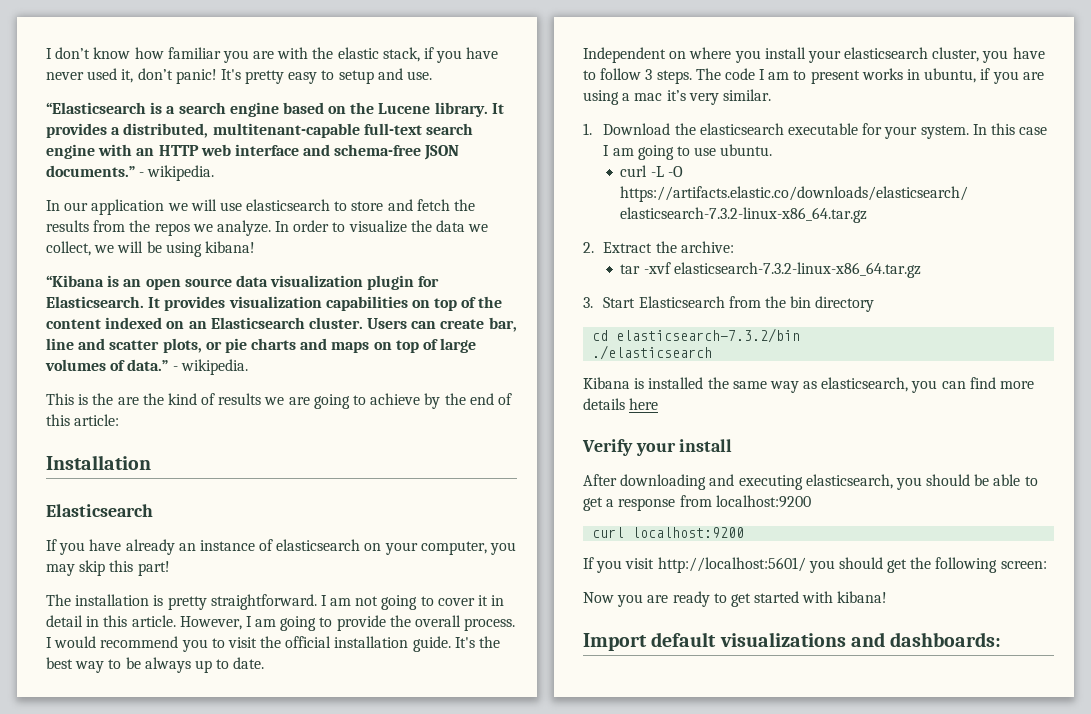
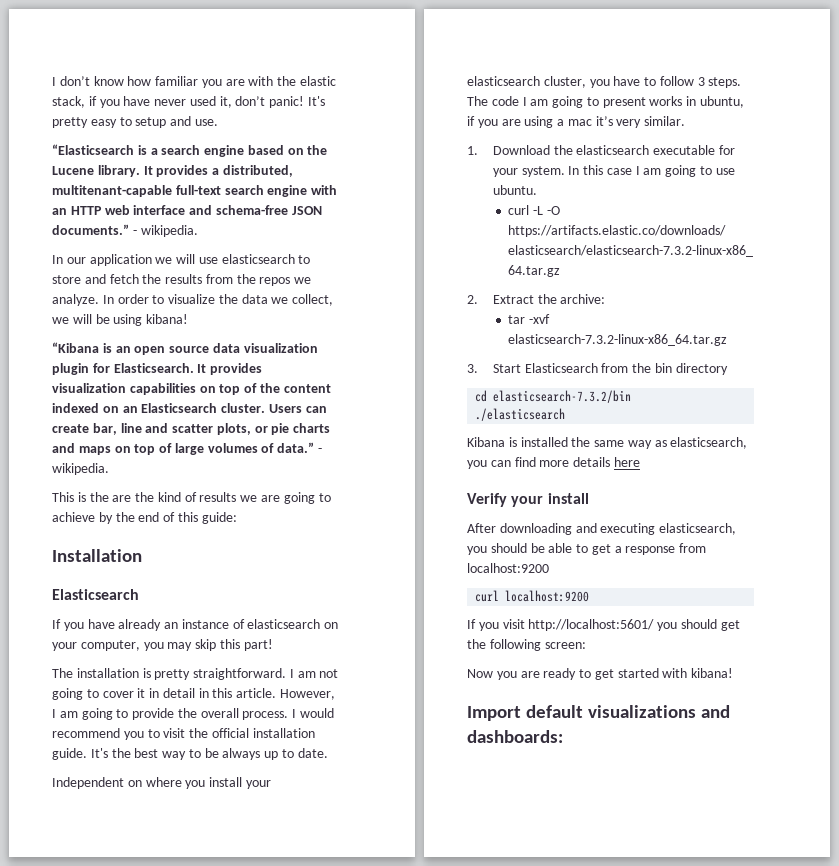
- This is the are the kind of results we are going to achieve by the end of this article:
+ This is the are the kind of results we are going to achieve by the end of this guide:
- The code I am to present works in ubuntu, if you are using a mac it’s very similar.
+ The code I am going to present works in ubuntu, if you are using a mac it’s very similar.

